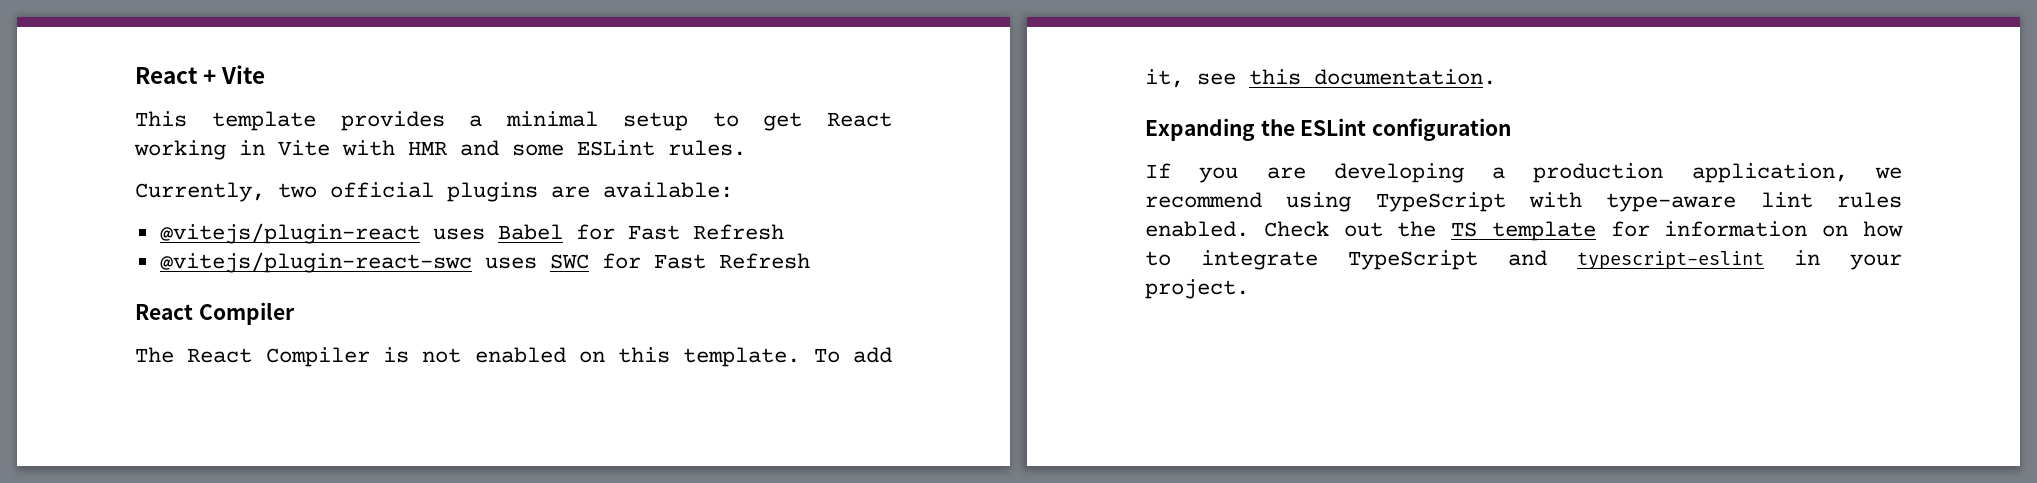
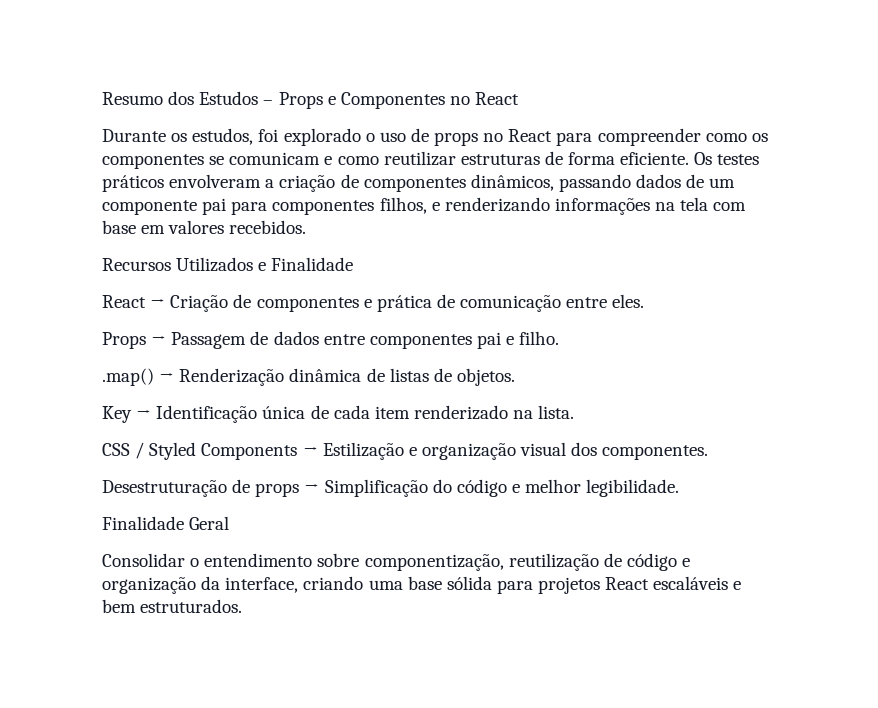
- React + Vite
- This template provides a minimal setup to get React working in Vite with HMR and some ESLint rules.
- Currently, two official plugins are available:
- @vitejs/plugin-react uses Babel for Fast Refresh
- @vitejs/plugin-react-swc uses SWC for Fast Refresh
- React Compiler
- The React Compiler is not enabled on this template. To add it, see this documentation.
- Expanding the ESLint configuration
- If you are developing a production application, we recommend using TypeScript with type-aware lint rules enabled. Check out the TS template for information on how to integrate TypeScript and typescript-eslint in your project.
+ Resumo dos Estudos – Props e Componentes no React
+ Durante os estudos, foi explorado o uso de props no React para compreender como os componentes se comunicam e como reutilizar estruturas de forma eficiente. Os testes práticos envolveram a criação de componentes dinâmicos, passando dados de um componente pai para componentes filhos, e renderizando informações na tela com base em valores recebidos.
+ Recursos Utilizados e Finalidade
+ React → Criação de componentes e prática de comunicação entre eles.
+ Props → Passagem de dados entre componentes pai e filho.
+ .map() → Renderização dinâmica de listas de objetos.
+ Key → Identificação única de cada item renderizado na lista.
+ CSS / Styled Components → Estilização e organização visual dos componentes.
+ Desestruturação de props → Simplificação do código e melhor legibilidade.
+ Finalidade Geral
+ Consolidar o entendimento sobre componentização, reutilização de código e organização da interface, criando uma base sólida para projetos React escaláveis e bem estruturados.

